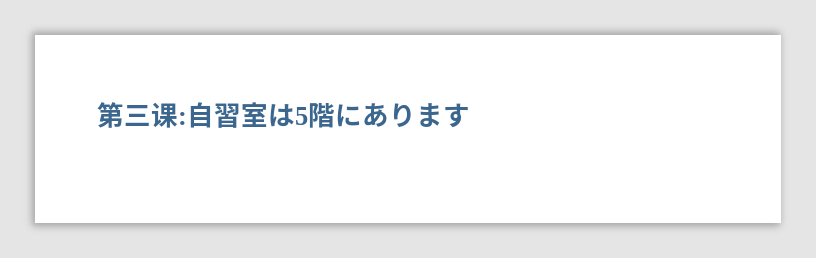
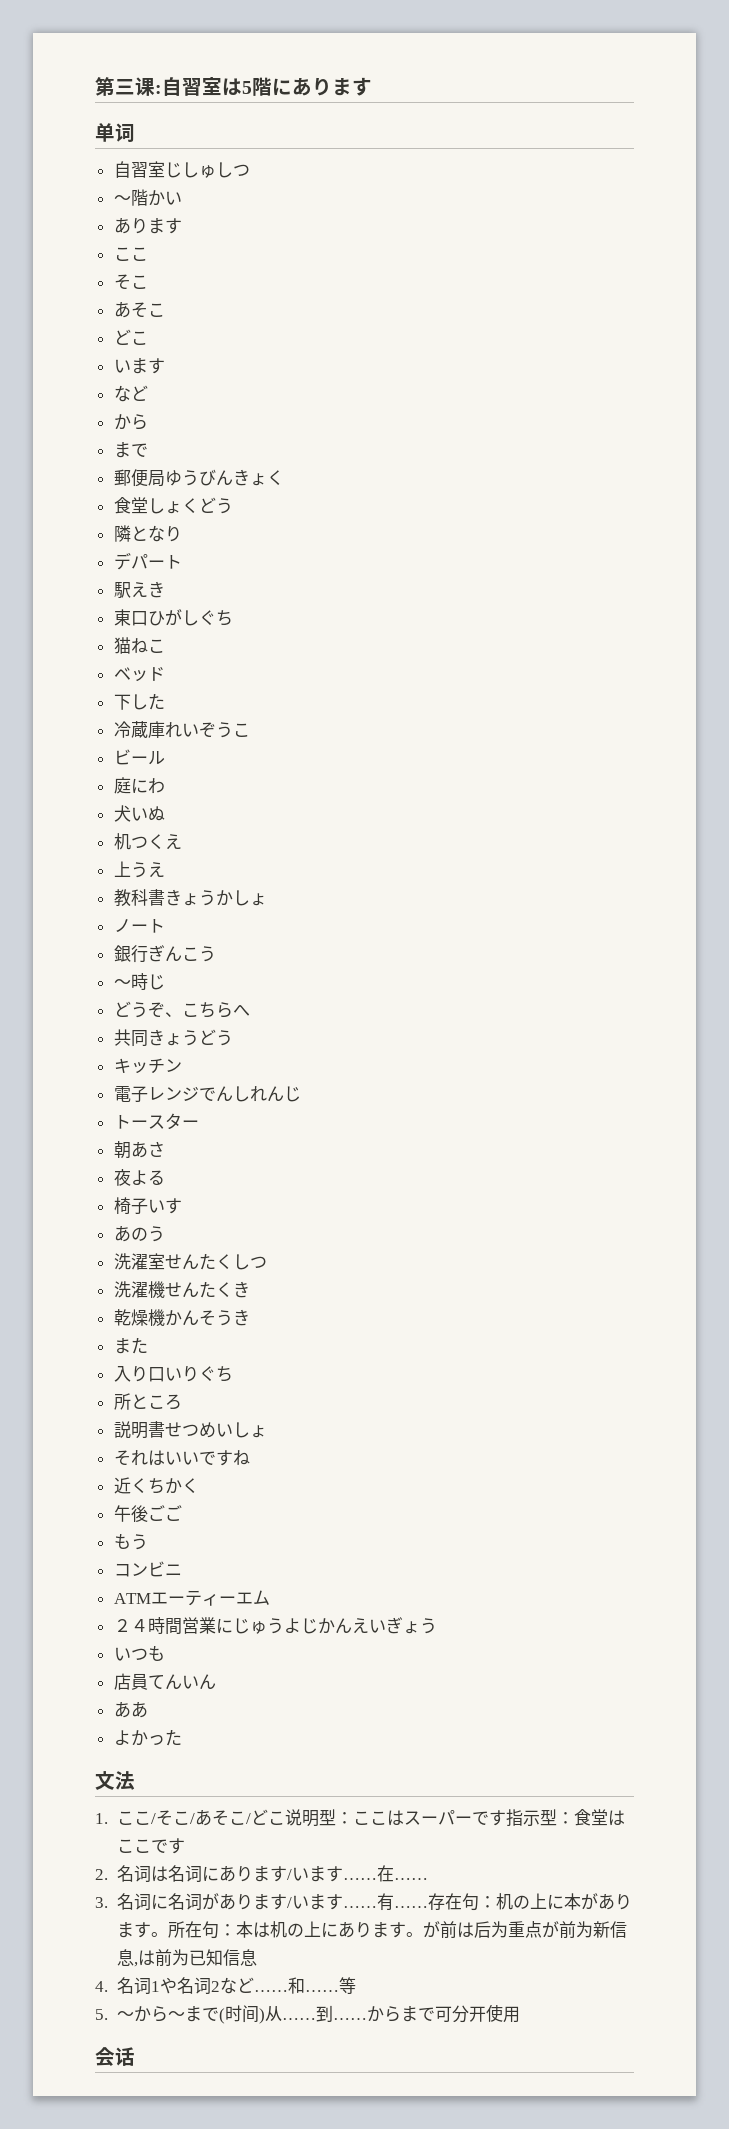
+ 单词
+ 自習室じしゅしつ
+ 〜階かい
+ あります
+ ここ
+ そこ
+ あそこ
+ どこ
+ います
+ など
+ から
+ まで
+ 郵便局ゆうびんきょく
+ 食堂しょくどう
+ 隣となり
+ デパート
+ 駅えき
+ 東口ひがしぐち
+ 猫ねこ
+ ベッド
+ 下した
+ 冷蔵庫れいぞうこ
+ ビール
+ 庭にわ
+ 犬いぬ
+ 机つくえ
+ 上うえ
+ 教科書きょうかしょ
+ ノート
+ 銀行ぎんこう
+ 〜時じ
+ どうぞ、こちらへ
+ 共同きょうどう
+ キッチン
+ 電子レンジでんしれんじ
+ トースター
+ 朝あさ
+ 夜よる
+ 椅子いす
+ あのう
+ 洗濯室せんたくしつ
+ 洗濯機せんたくき
+ 乾燥機かんそうき
+ また
+ 入り口いりぐち
+ 所ところ
+ 説明書せつめいしょ
+ それはいいですね
+ 近くちかく
+ 午後ごご
+ もう
+ コンビニ
+ ATMエーティーエム
+ ２４時間営業にじゅうよじかんえいぎょう
+ いつも
+ 店員てんいん
+ ああ
+ よかった
+ 文法
+ 1.ここ/そこ/あそこ/どこ说明型：ここはスーパーです指示型：食堂はここです
+ 2.名词は名词にあります/います……在……
+ 3.名词に名词があります/います……有……存在句：机の上に本があります。所在句：本は机の上にあります。が前は后为重点が前为新信息,は前为已知信息
+ 4.名词1や名词2など……和……等
+ 5.～から〜まで(时间)从……到……からまで可分开使用
+ 会话

